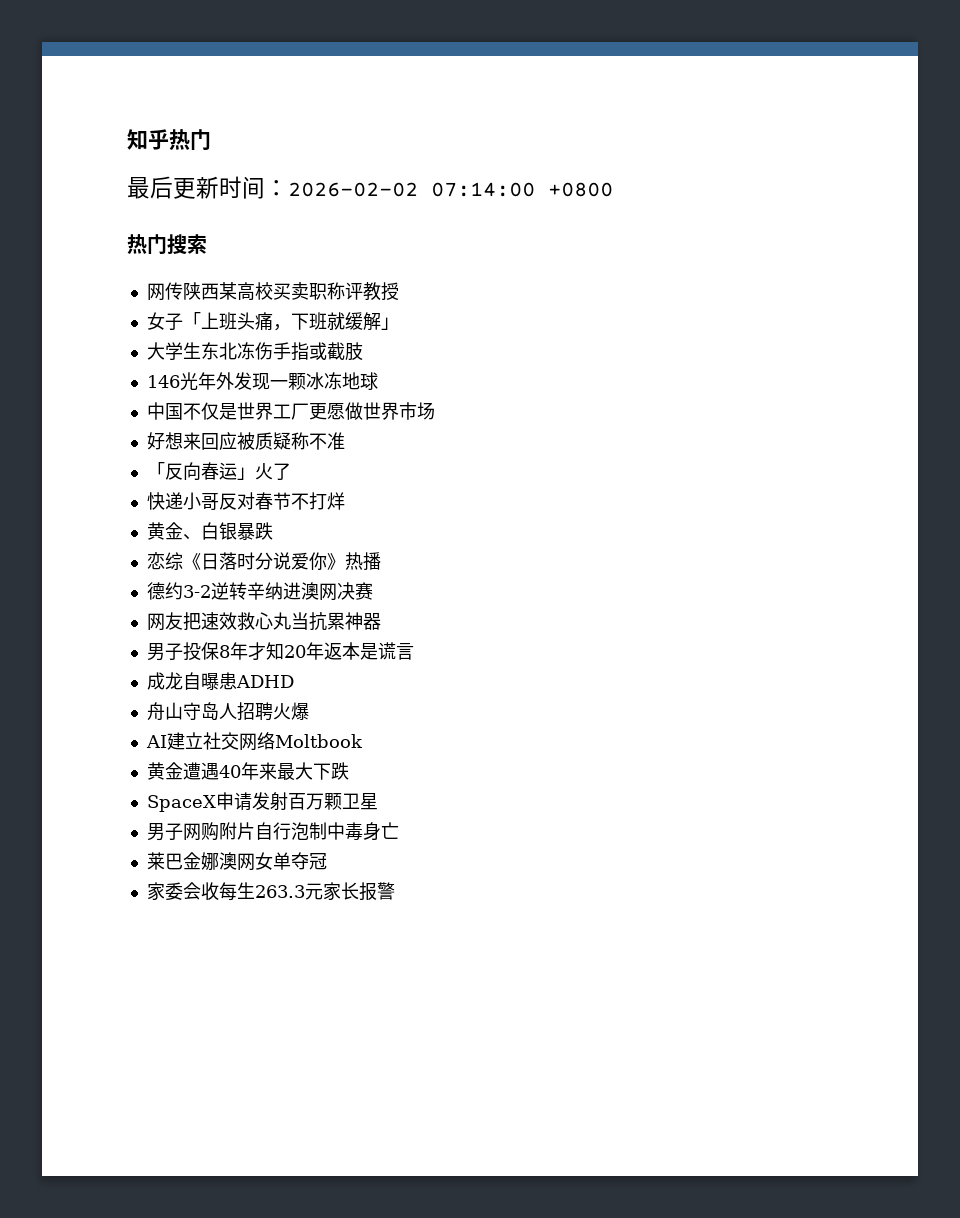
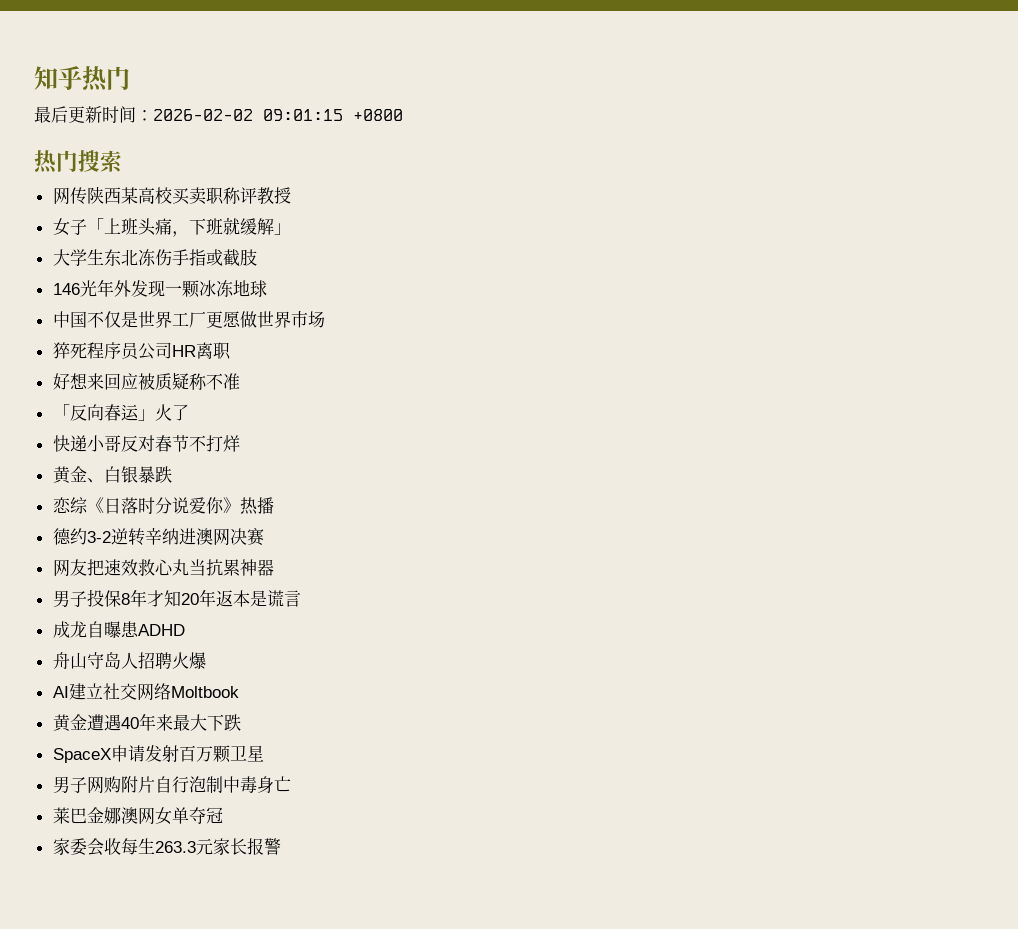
- 最后更新时间：2026-02-02 07:14:00 +0800
+ 最后更新时间：2026-02-02 09:01:15 +0800
+ 猝死程序员公司HR离职

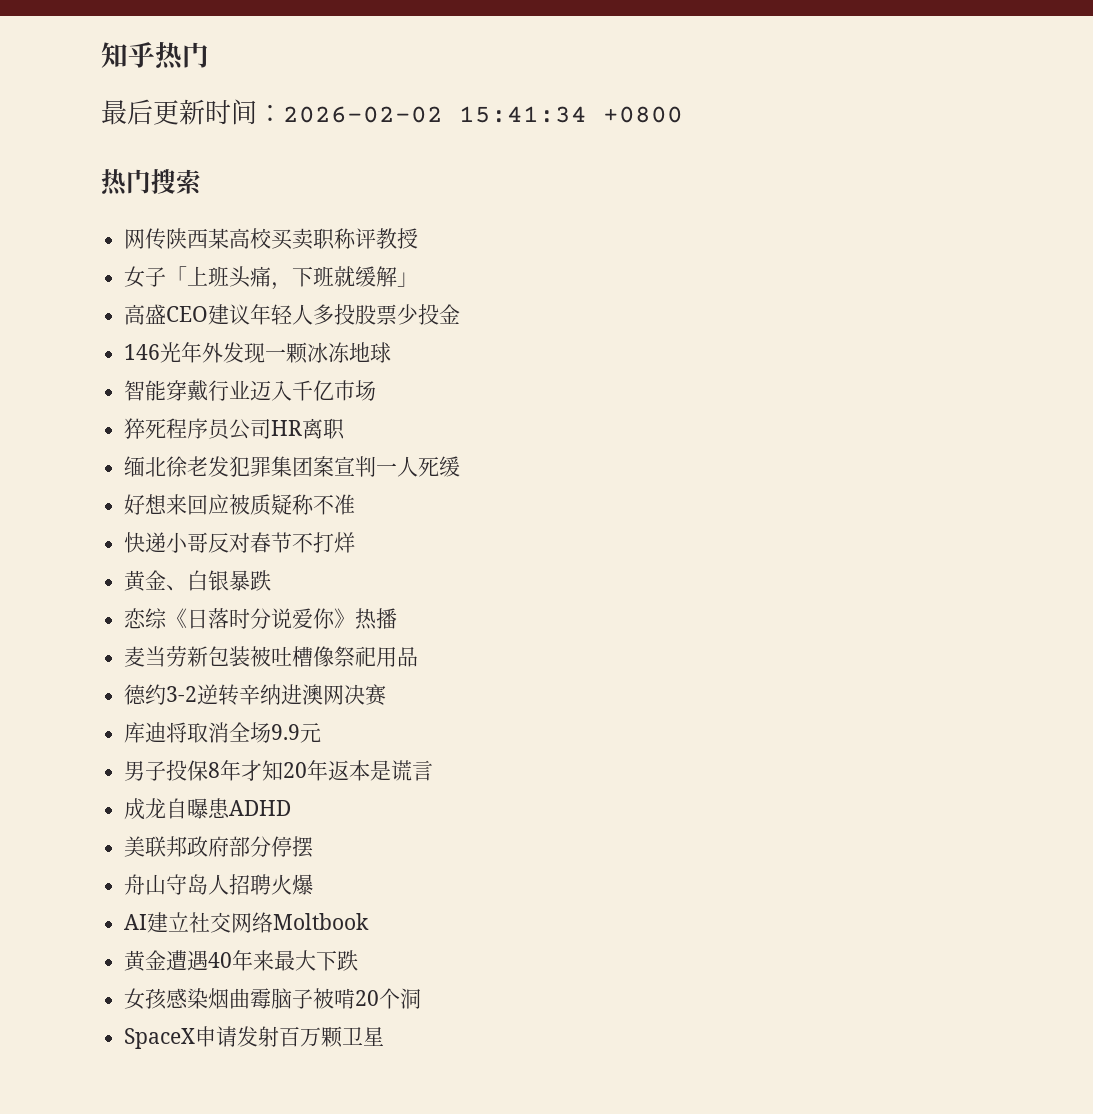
- 最后更新时间：2026-02-02 09:01:15 +0800
+ 最后更新时间：2026-02-02 15:41:34 +0800
- 大学生东北冻伤手指或截肢
+ 高盛CEO建议年轻人多投股票少投金
- 中国不仅是世界工厂更愿做世界市场
+ 智能穿戴行业迈入千亿市场
+ 缅北徐老发犯罪集团案宣判一人死缓
- 「反向春运」火了
+ 麦当劳新包装被吐槽像祭祀用品
- 网友把速效救心丸当抗累神器
+ 库迪将取消全场9.9元
+ 美联邦政府部分停摆
+ 女孩感染烟曲霉脑子被啃20个洞
- 男子网购附片自行泡制中毒身亡
- 莱巴金娜澳网女单夺冠
- 家委会收每生263.3元家长报警

